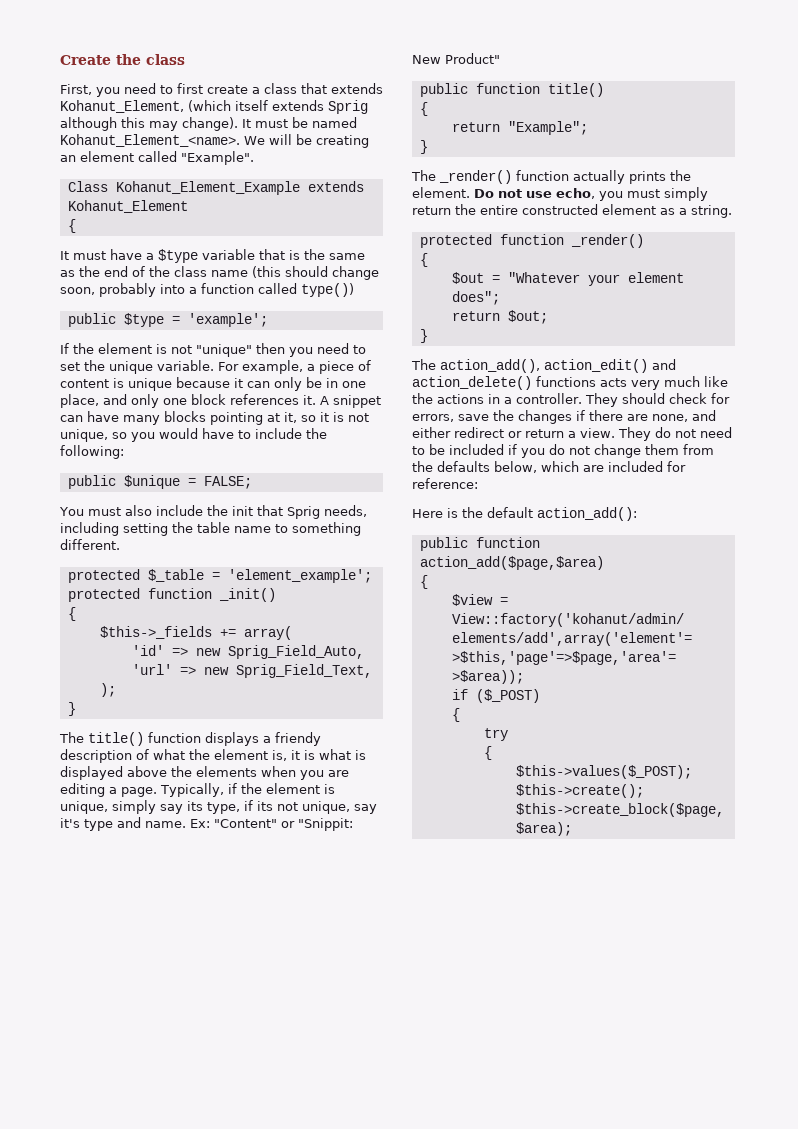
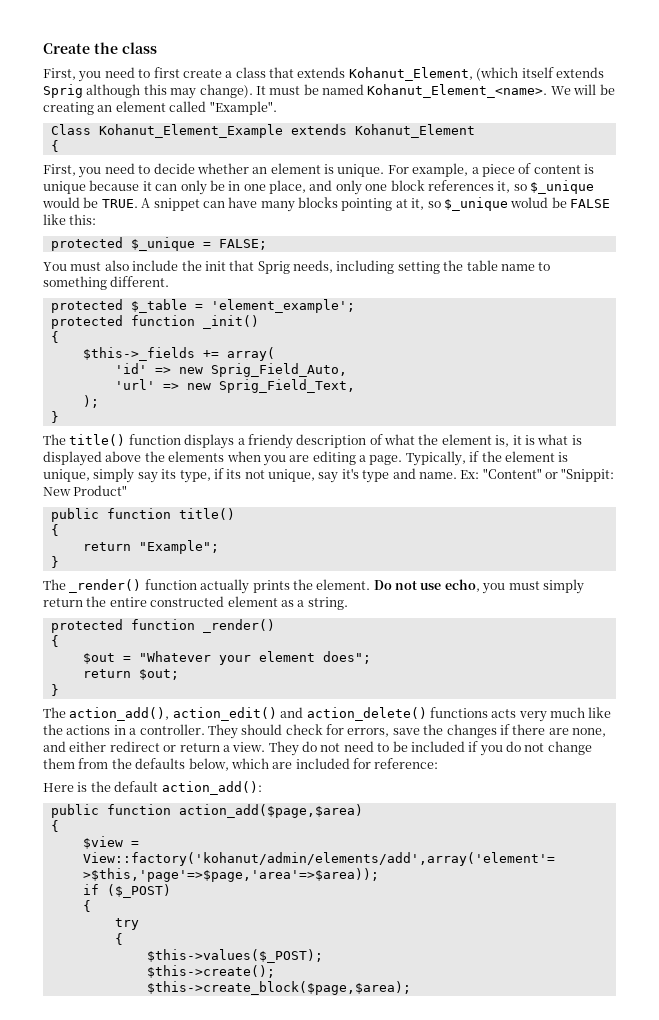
- It must have a $type variable that is the same as the end of the class name (this should change soon, probably into a function called type())
- public $type = 'example';
- If the element is not "unique" then you need to set the unique variable.
+ First, you need to decide whether an element is unique.
- For example, a piece of content is unique because it can only be in one place, and only one block references it.
+ For example, a piece of content is unique because it can only be in one place, and only one block references it, so $_unique would be TRUE.
- A snippet can have many blocks pointing at it, so it is not unique, so you would have to include the following:
- public $unique = FALSE;
+ A snippet can have many blocks pointing at it, so $_unique wolud be FALSE like this:
+ protected $_unique = FALSE;

